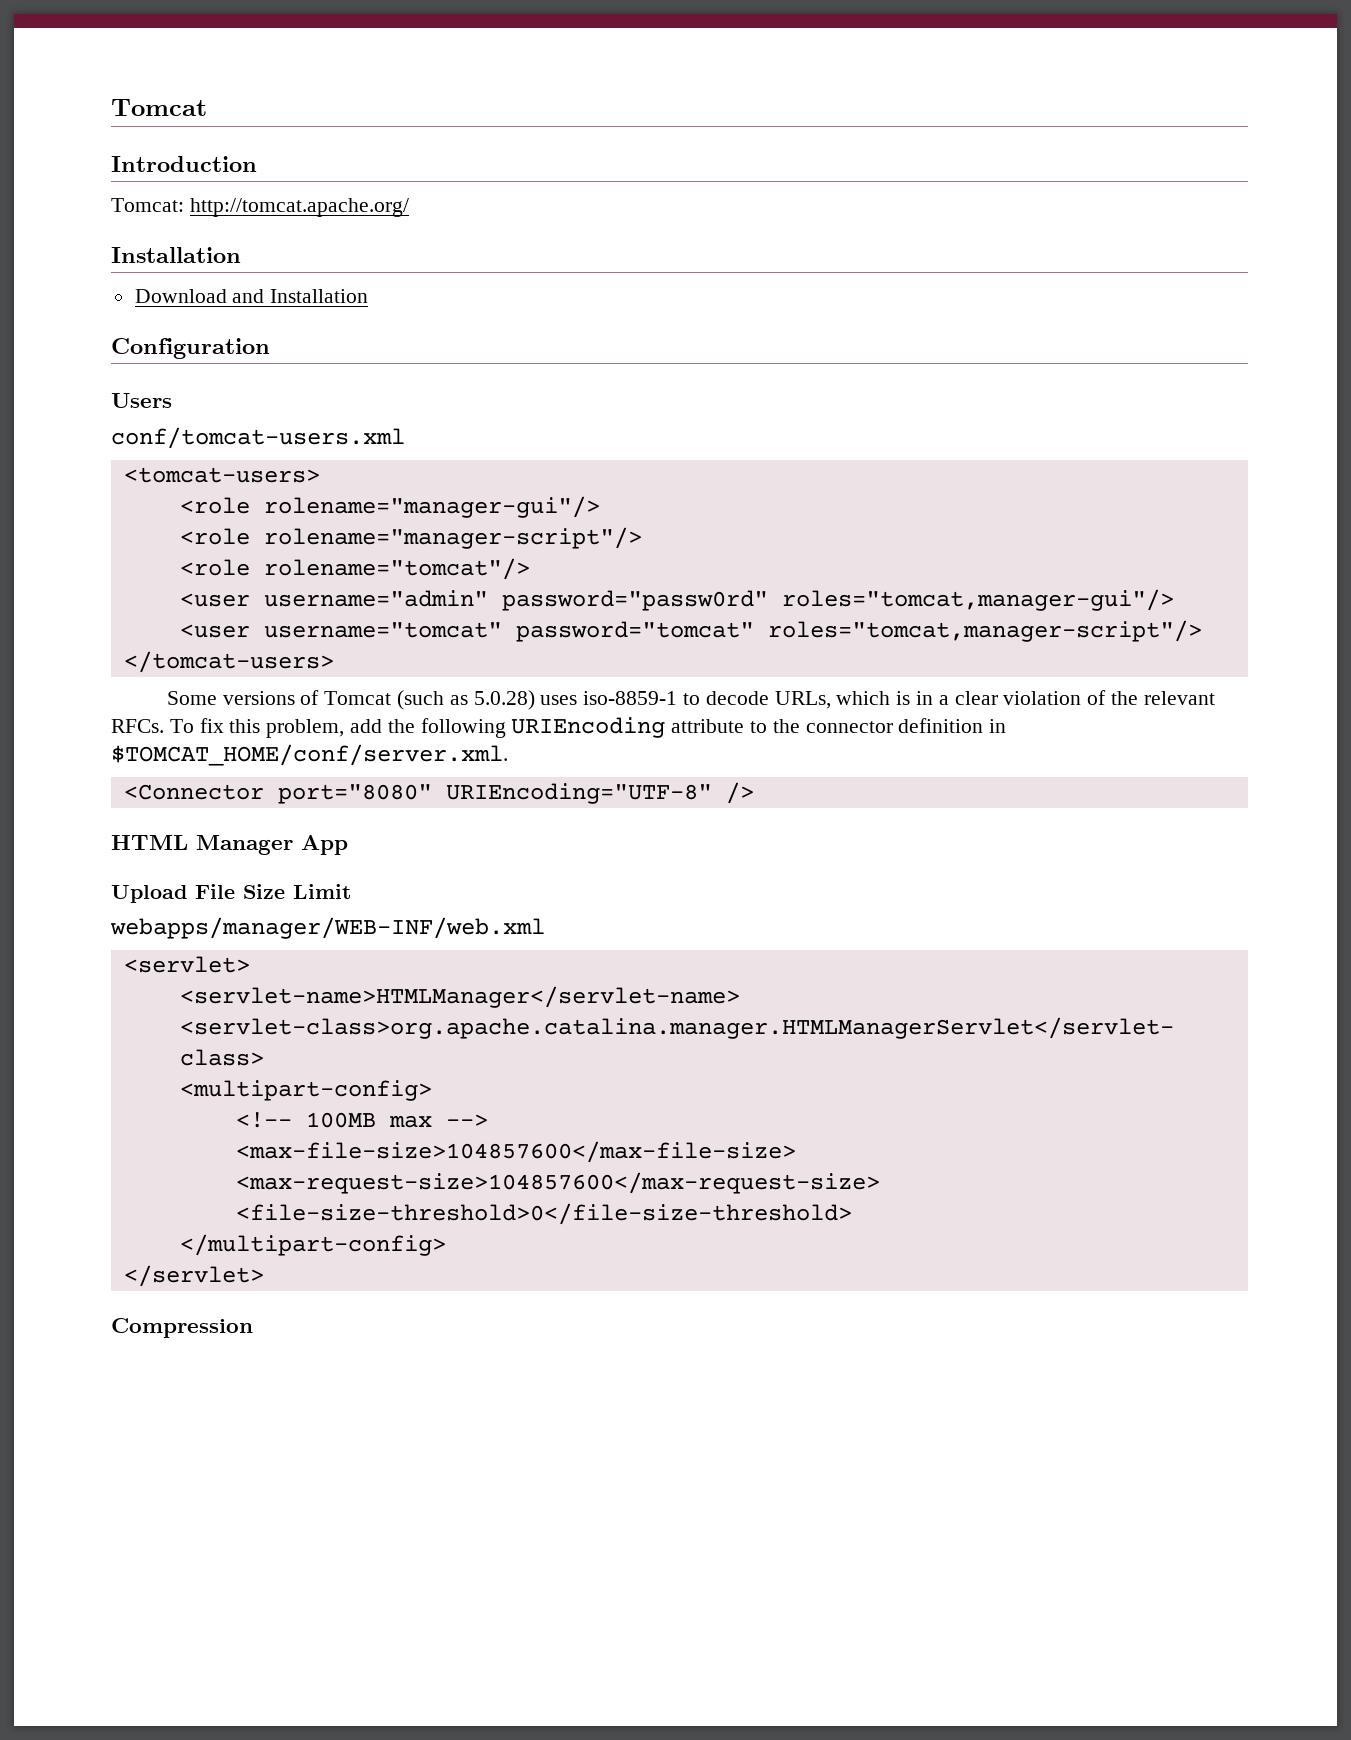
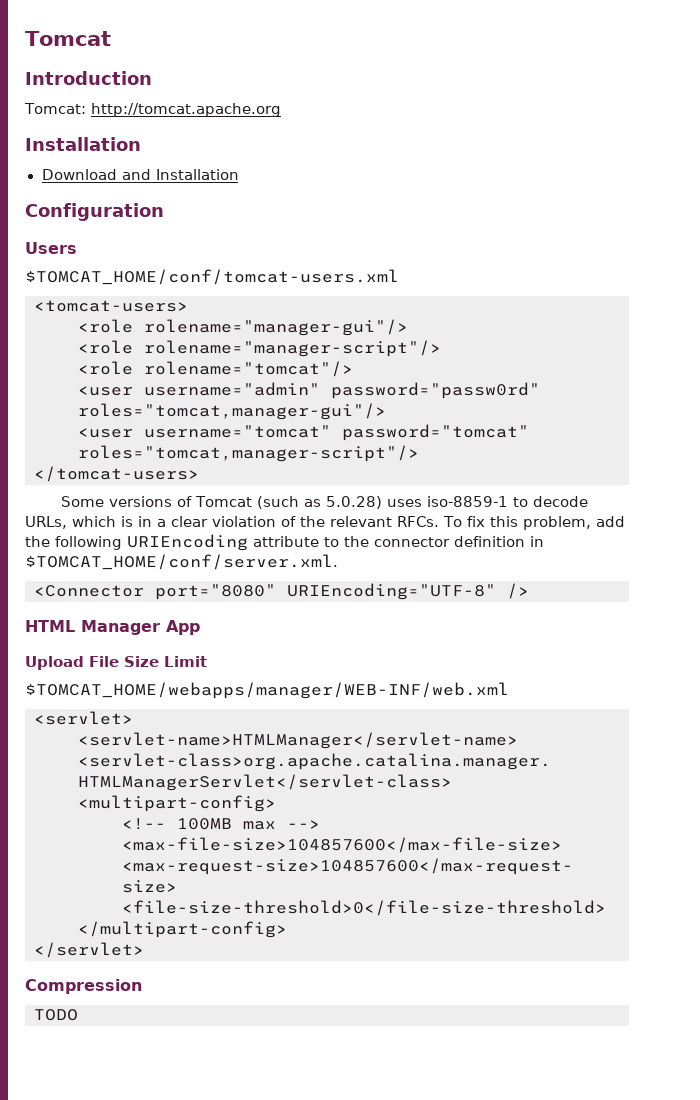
- Tomcat: http://tomcat.apache.org/
+ Tomcat: http://tomcat.apache.org
- conf/tomcat-users.xml
+ $TOMCAT_HOME/conf/tomcat-users.xml
- webapps/manager/WEB-INF/web.xml
+ $TOMCAT_HOME/webapps/manager/WEB-INF/web.xml
+ TODO

